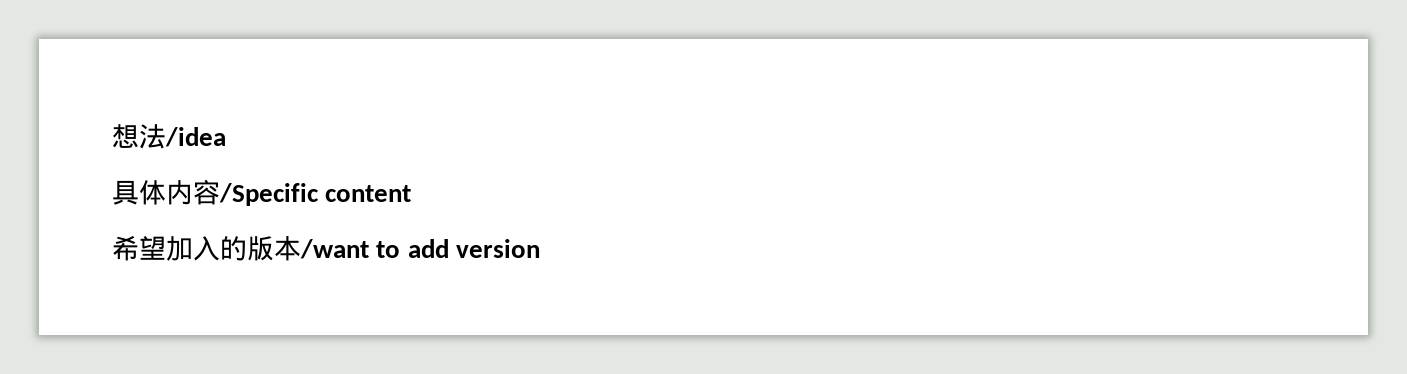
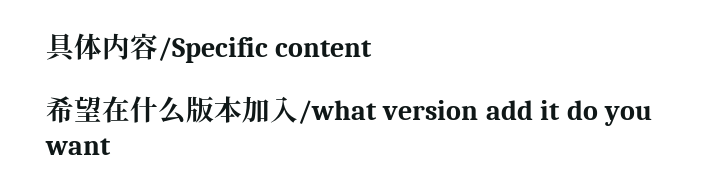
- 想法/idea
- 希望加入的版本/want to add version
+ 希望在什么版本加入/what version add it do you want

